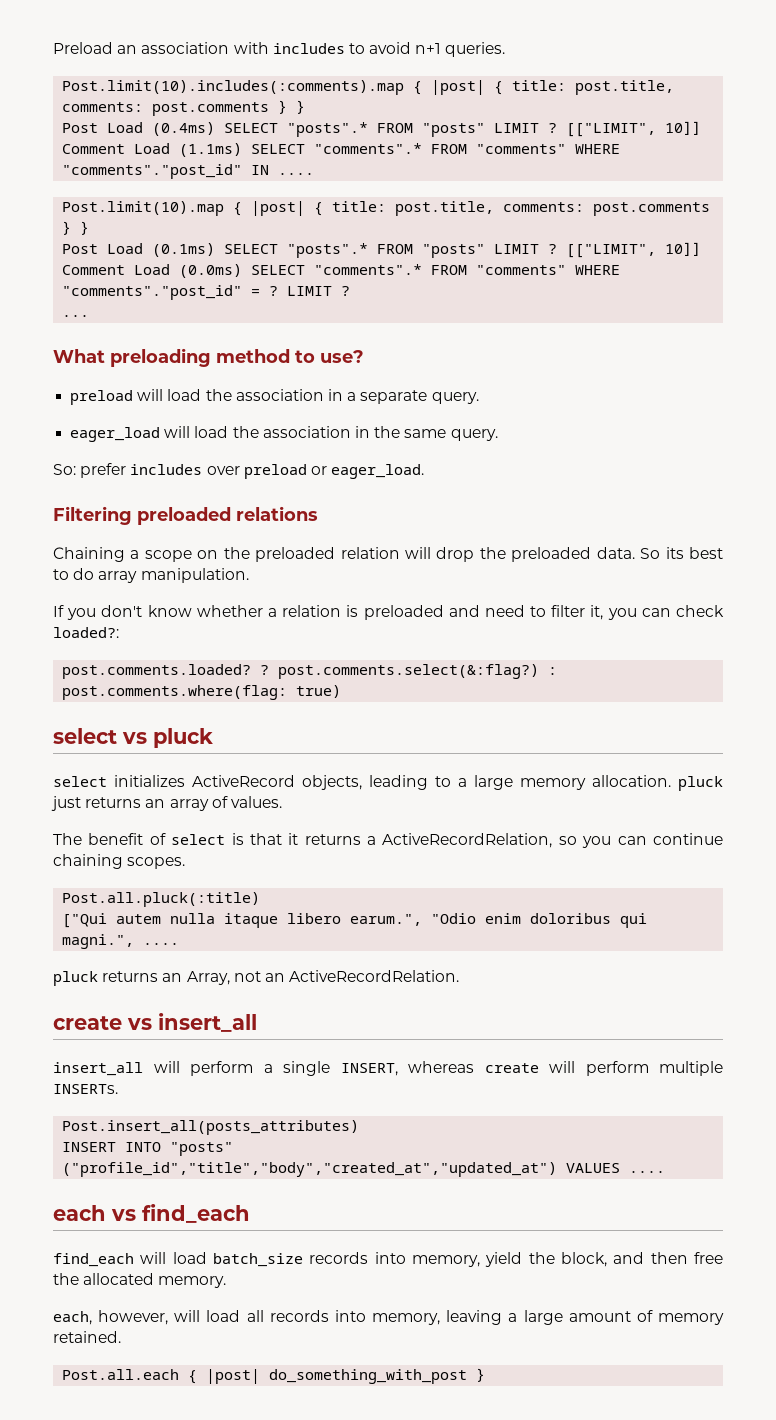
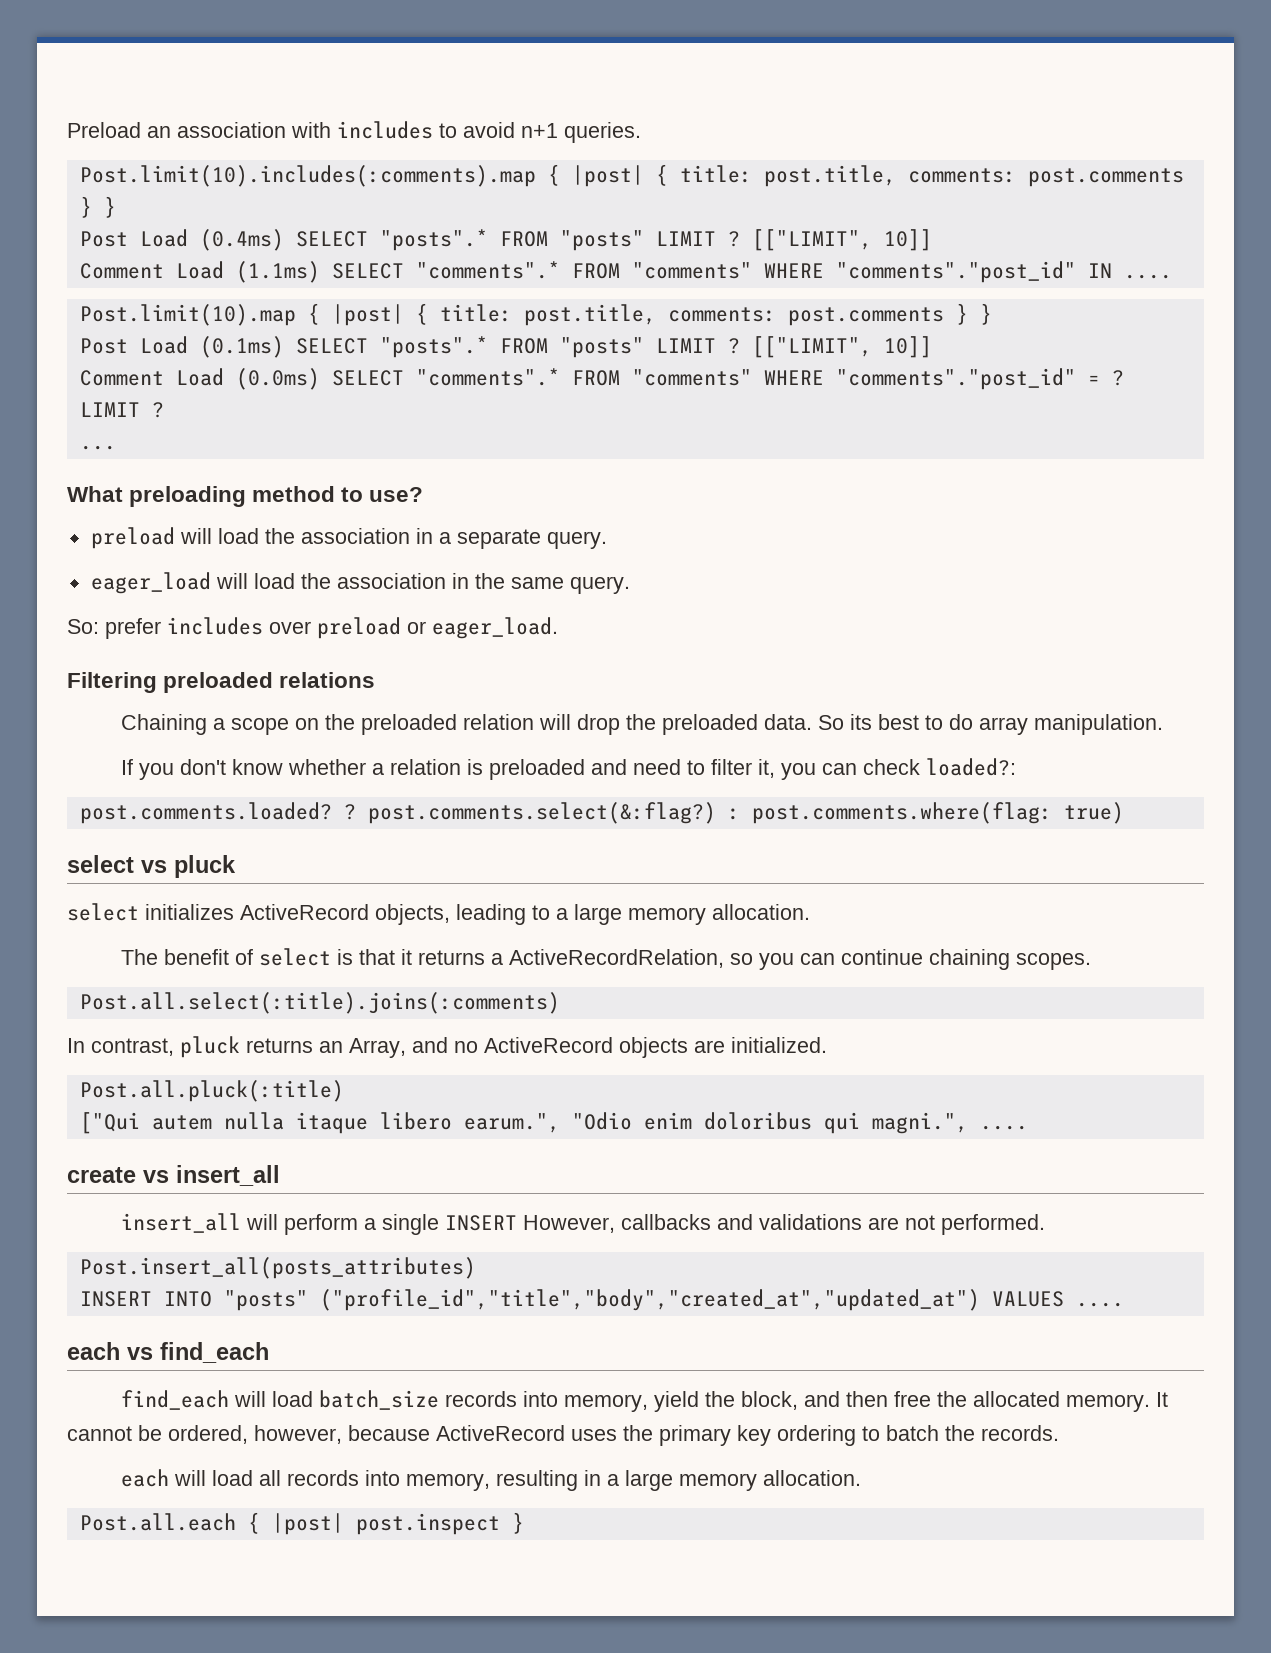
- select initializes ActiveRecord objects, leading to a large memory allocation. pluck just returns an array of values.
+ select initializes ActiveRecord objects, leading to a large memory allocation.
+ Post.all.select(:title).joins(:comments)
+ In contrast, pluck returns an Array, and no ActiveRecord objects are initialized.
- pluck returns an Array, not an ActiveRecordRelation.
- insert_all will perform a single INSERT, whereas create will perform multiple INSERTs.
+ insert_all will perform a single INSERT However, callbacks and validations are not performed.
- find_each will load batch_size records into memory, yield the block, and then free the allocated memory.
- each, however, will load all records into memory, leaving a large amount of memory retained.
+ find_each will load batch_size records into memory, yield the block, and then free the allocated memory. It cannot be ordered, however, because ActiveRecord uses the primary key ordering to batch the records.
+ each will load all records into memory, resulting in a large memory allocation.
- Post.all.each { |post| do_something_with_post }
+ Post.all.each { |post| post.inspect }

